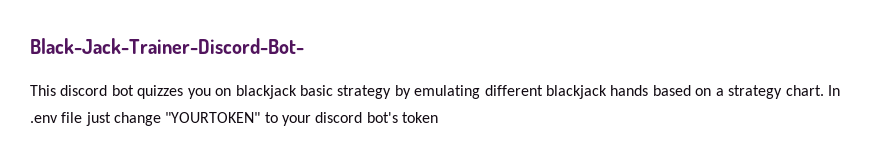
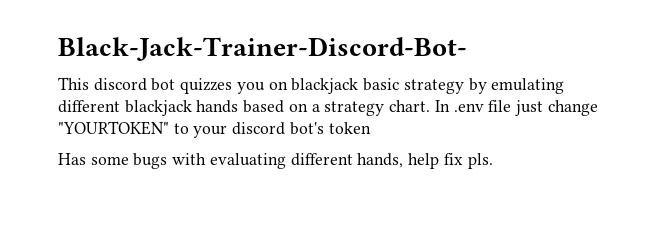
+ Has some bugs with evaluating different hands, help fix pls.

